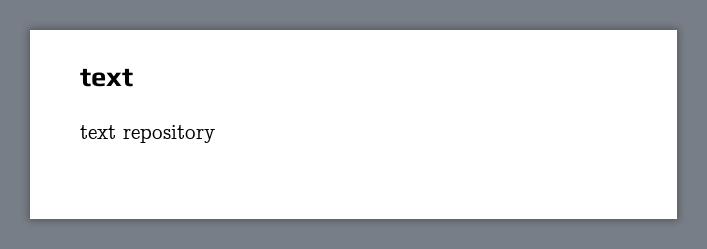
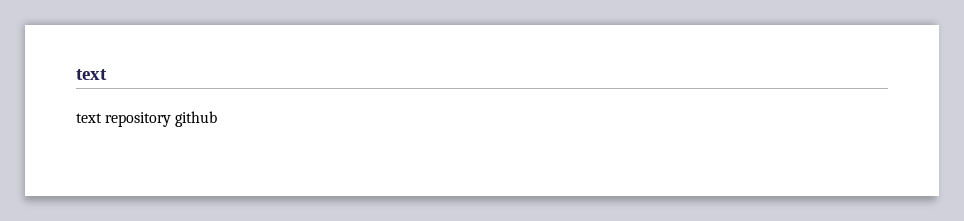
- text repository
+ text repository github

